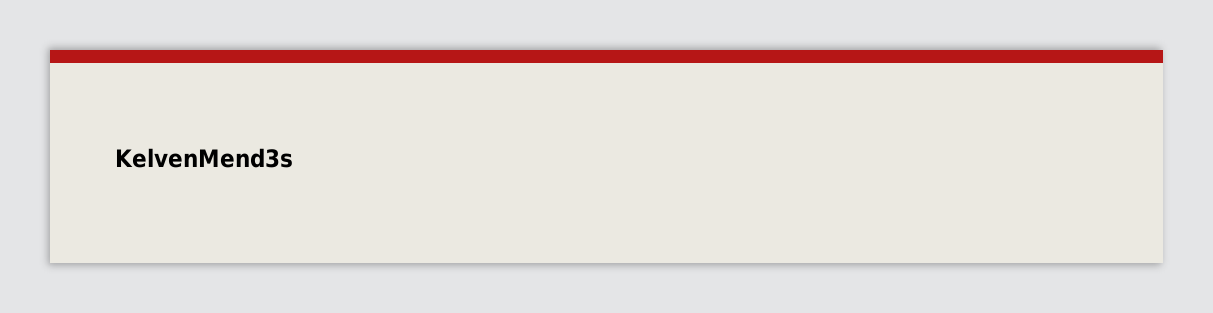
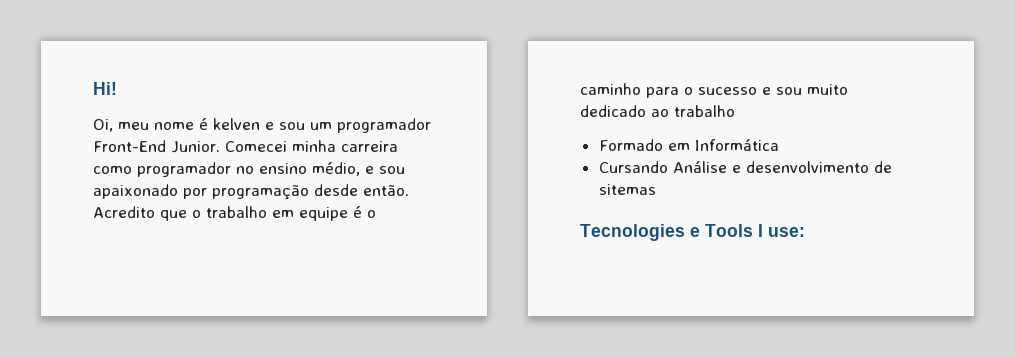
- KelvenMend3s
+ Hi!
+ Oi, meu nome é kelven e sou um programador Front-End Junior. Comecei minha carreira como programador no ensino médio, e sou apaixonado por programação desde então. Acredito que o trabalho em equipe é o caminho para o sucesso e sou muito dedicado ao trabalho
+ Formado em Informática
+ Cursando Análise e desenvolvimento de sitemas
+ Tecnologies e Tools I use:

